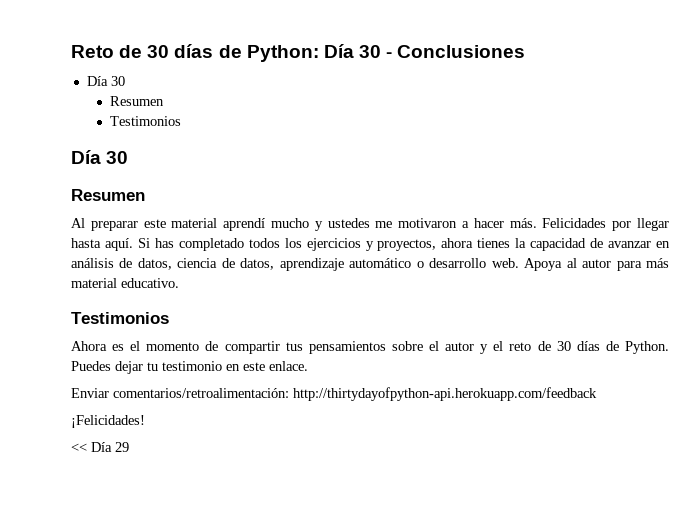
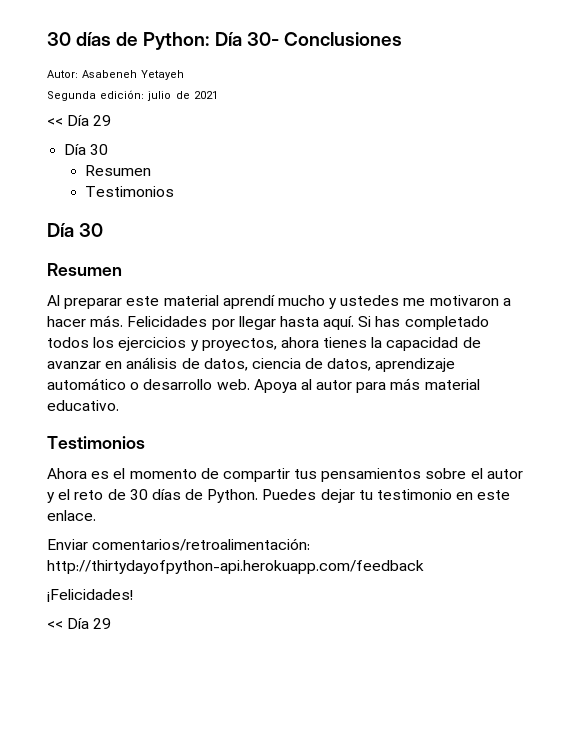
- Reto de 30 días de Python: Día 30 - Conclusiones
+ 30 días de Python: Día 30- Conclusiones
+ Autor: Asabeneh Yetayeh
+ Segunda edición: julio de 2021
+ << Día 29

